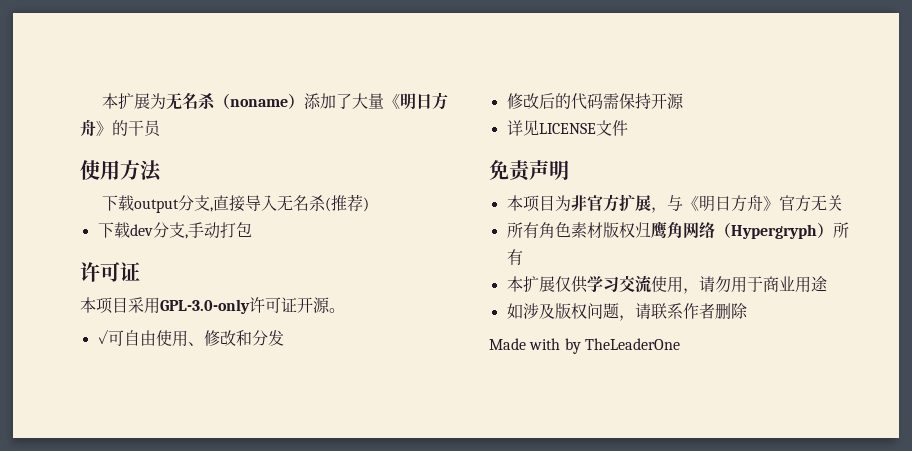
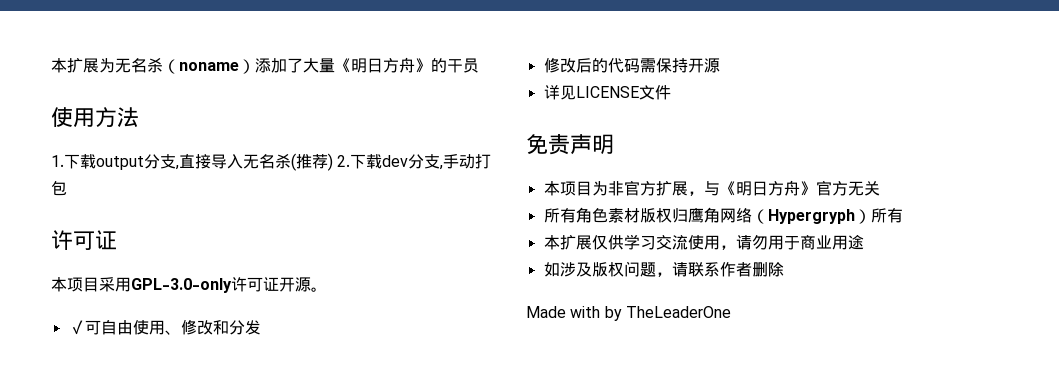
- 下载output分支,直接导入无名杀(推荐)
- 下载dev分支,手动打包
+ 1.下载output分支,直接导入无名杀(推荐) 2.下载dev分支,手动打包

